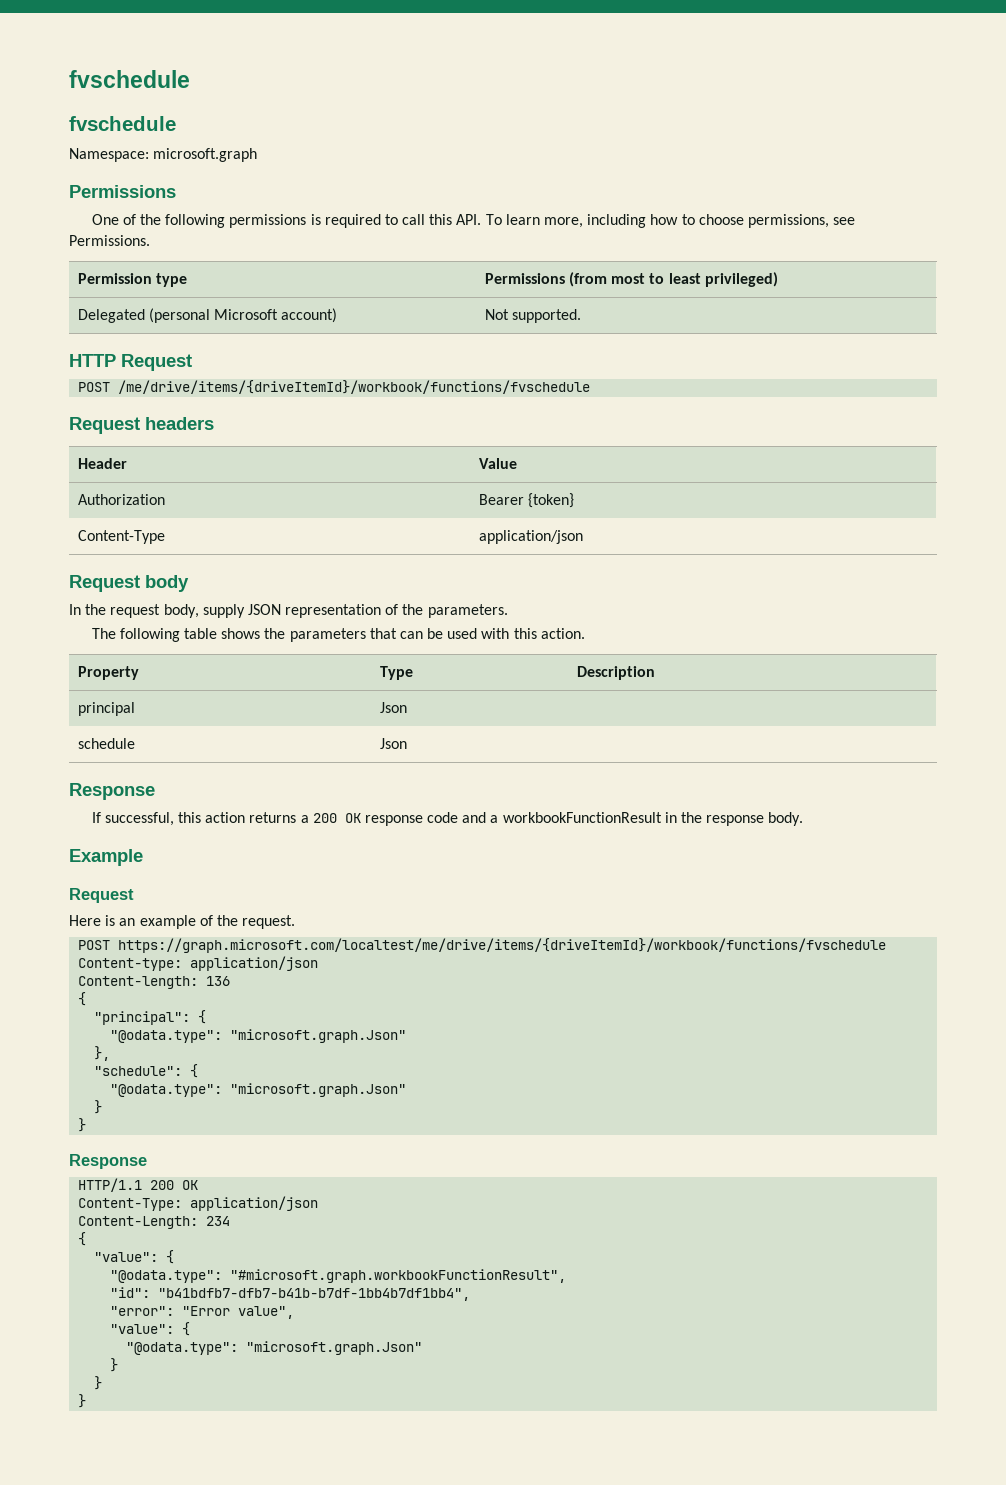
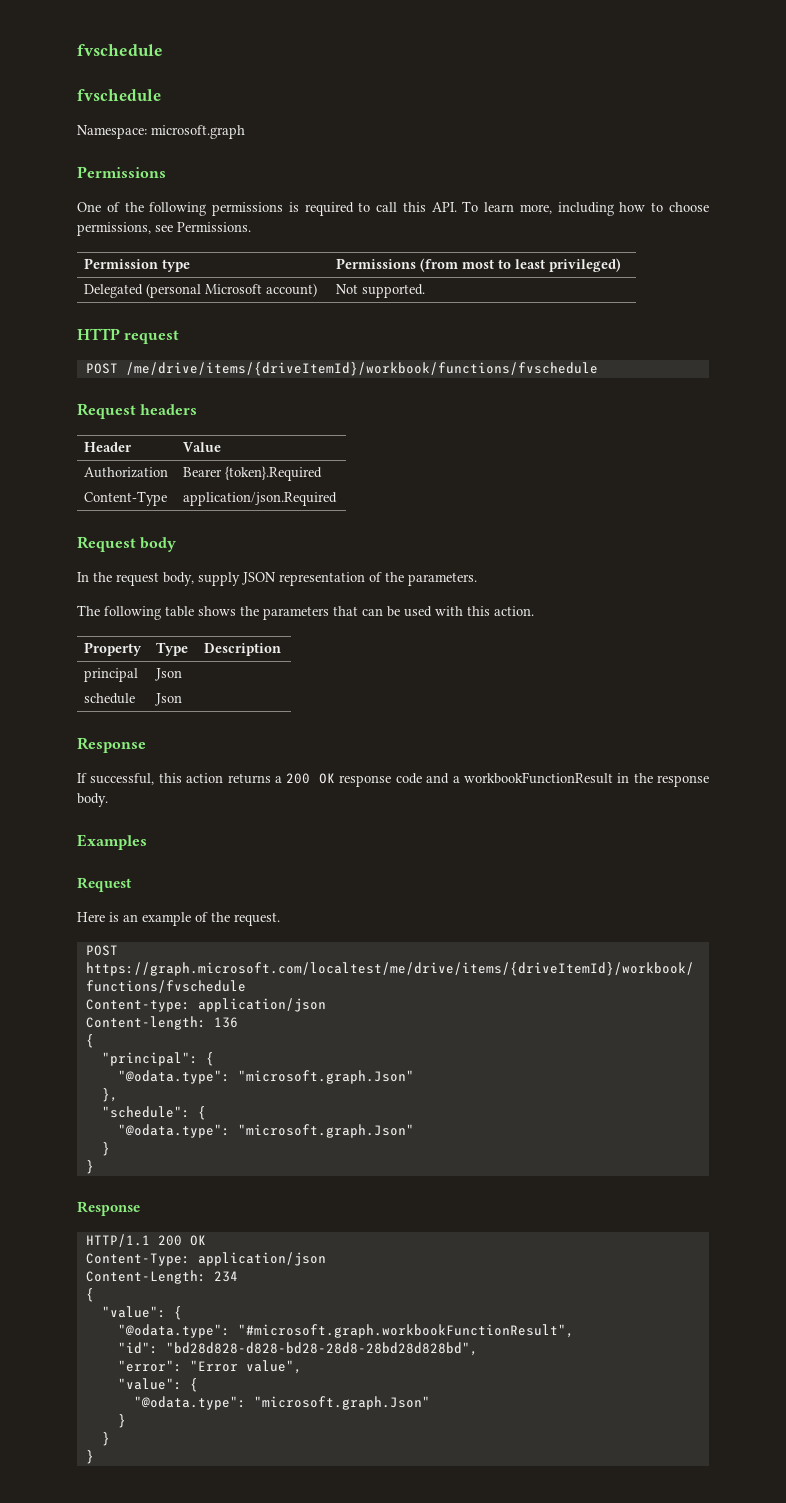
- HTTP Request
+ HTTP request
- Authorization | Bearer {token}
+ Authorization | Bearer {token}.Required
- Content-Type | application/json
+ Content-Type | application/json.Required
- Example
+ Examples
- "id": "b41bdfb7-dfb7-b41b-b7df-1bb4b7df1bb4",
+ "id": "bd28d828-d828-bd28-28d8-28bd28d828bd",

